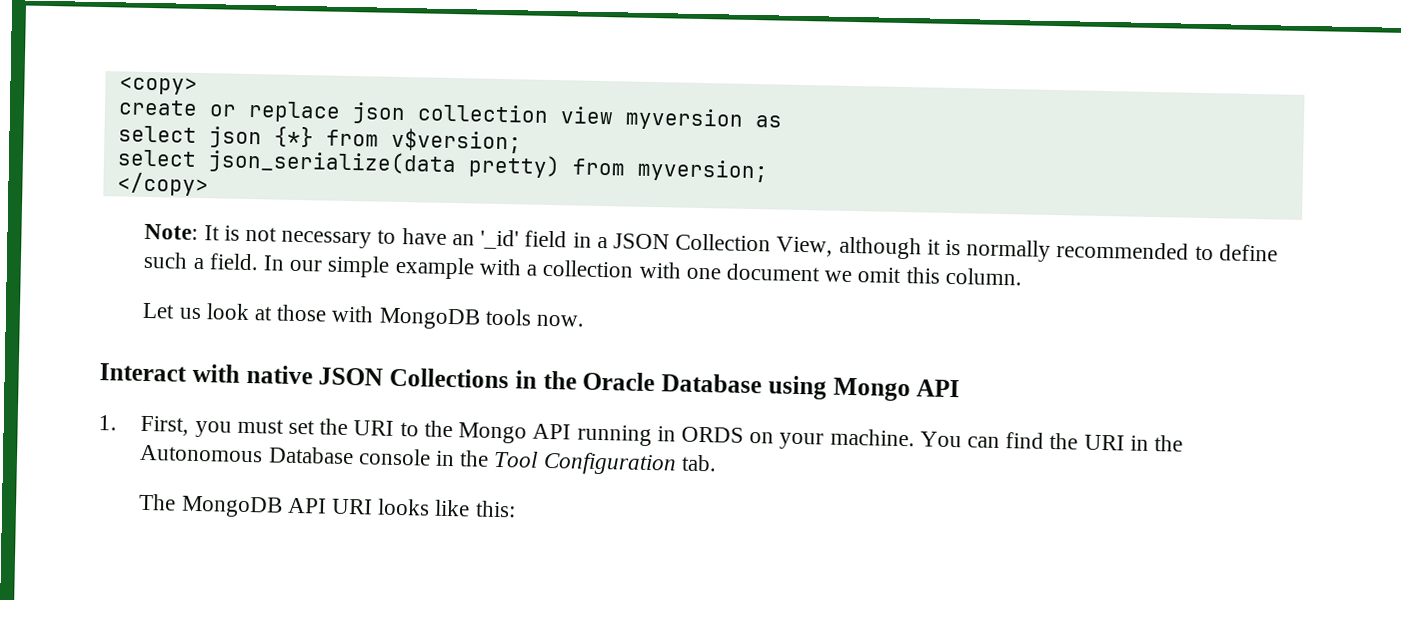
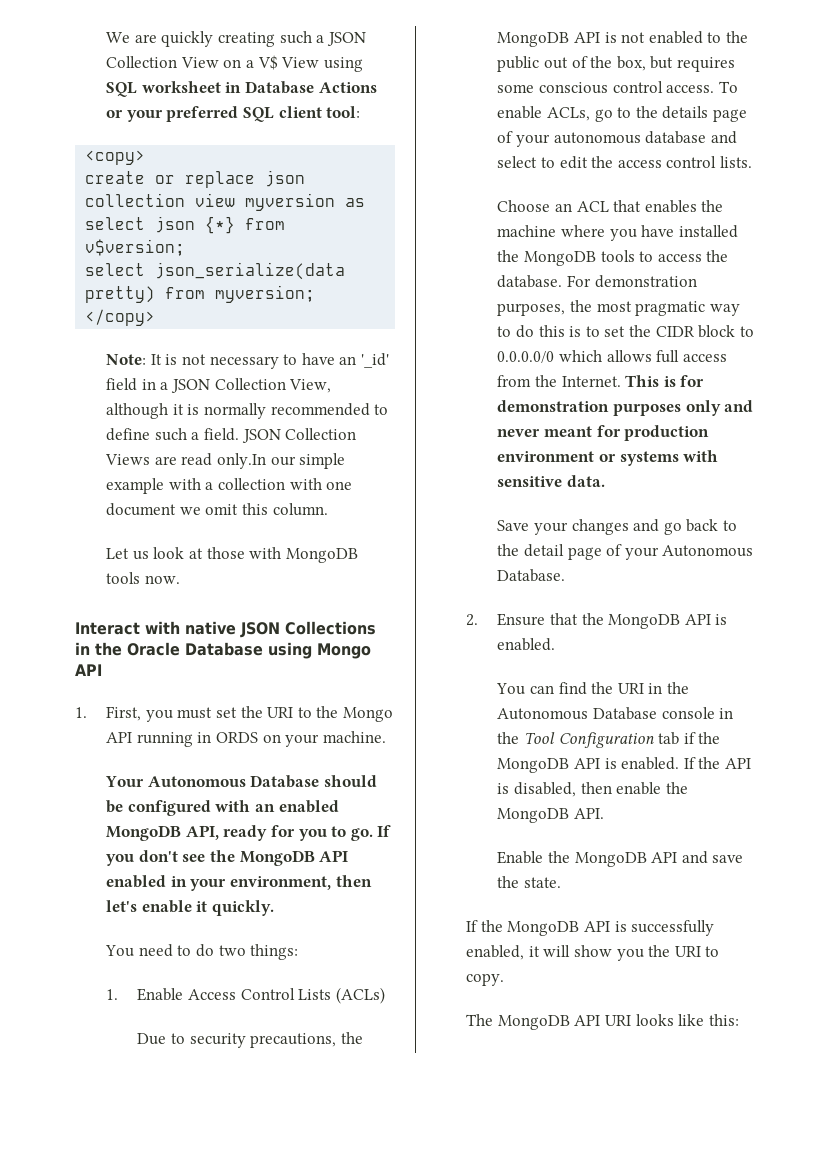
+ We are quickly creating such a JSON Collection View on a V$ View using SQL worksheet in Database Actions or your preferred SQL client tool:
- In our simple example with a collection with one document we omit this column.
+ JSON Collection Views are read only.In our simple example with a collection with one document we omit this column.
- 1. First, you must set the URI to the Mongo API running in ORDS on your machine. You can find the URI in the Autonomous Database console in the Tool Configuration tab.
+ 1. First, you must set the URI to the Mongo API running in ORDS on your machine.
+ Your Autonomous Database should be configured with an enabled MongoDB API, ready for you to go. If you don't see the MongoDB API enabled in your environment, then let's enable it quickly.
+ You need to do two things:
+ 1. Enable Access Control Lists (ACLs)
+ Due to security precautions, the MongoDB API is not enabled to the public out of the box, but requires some conscious control access. To enable ACLs, go to the details page of your autonomous database and select to edit the access control lists.
+ Choose an ACL that enables the machine where you have installed the MongoDB tools to access the database. For demonstration purposes, the most pragmatic way to do this is to set the CIDR block to 0.0.0.0/0 which allows full access from the Internet. This is for demonstration purposes only and never meant for production environment or systems with sensitive data.
+ Save your changes and go back to the detail page of your Autonomous Database.
+ 2. Ensure that the MongoDB API is enabled.
+ You can find the URI in the Autonomous Database console in the Tool Configuration tab if the MongoDB API is enabled. If the API is disabled, then enable the MongoDB API.
+ Enable the MongoDB API and save the state.
+ If the MongoDB API is successfully enabled, it will show you the URI to copy.

